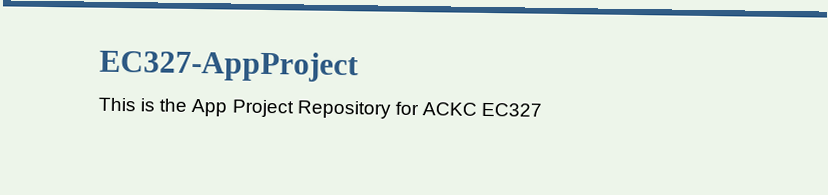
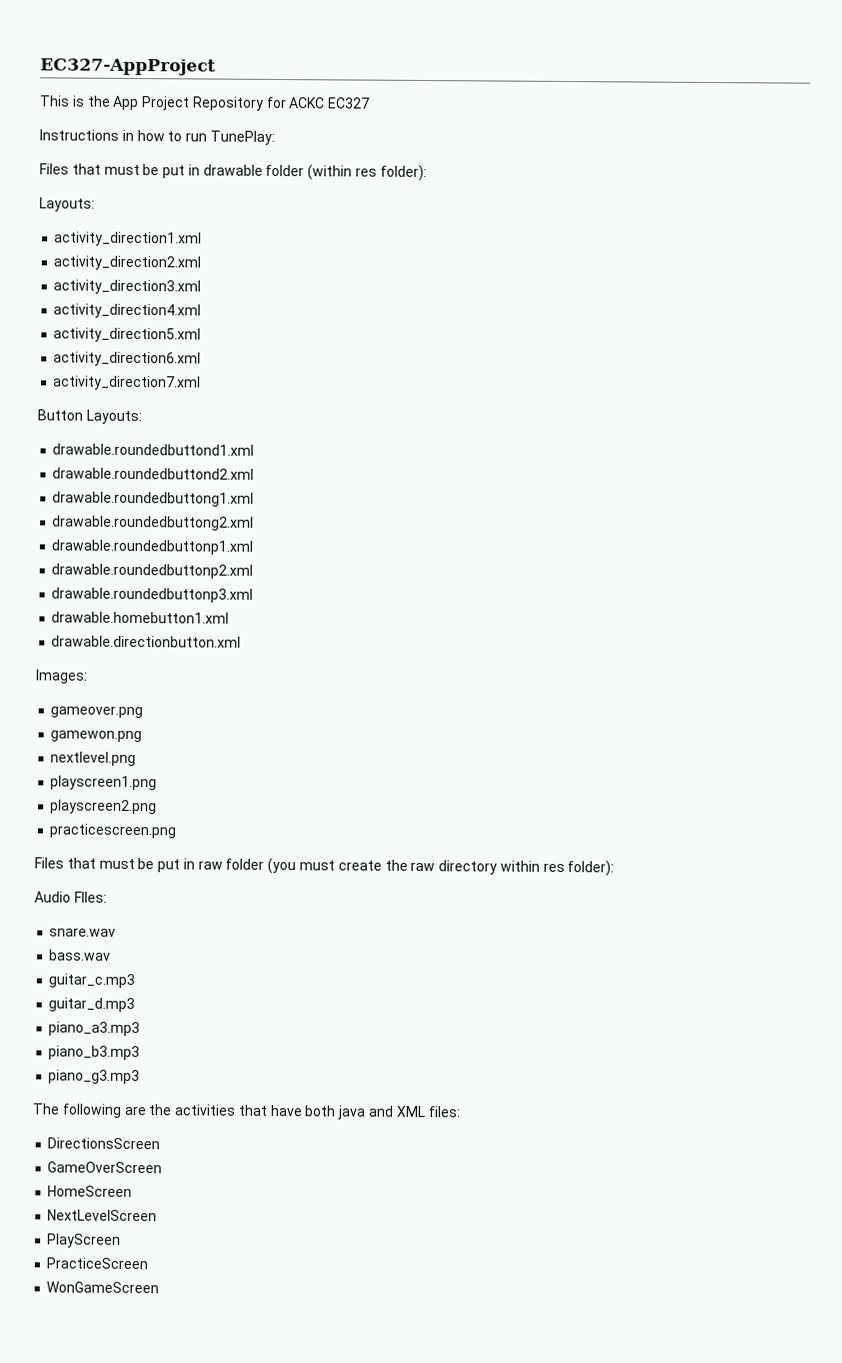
+ Instructions in how to run TunePlay:
+ Files that must be put in drawable folder (within res folder):
+ Layouts:
+ activity_direction1.xml
+ activity_direction2.xml
+ activity_direction3.xml
+ activity_direction4.xml
+ activity_direction5.xml
+ activity_direction6.xml
+ activity_direction7.xml
+ Button Layouts:
+ drawable.roundedbuttond1.xml
+ drawable.roundedbuttond2.xml
+ drawable.roundedbuttong1.xml
+ drawable.roundedbuttong2.xml
+ drawable.roundedbuttonp1.xml
+ drawable.roundedbuttonp2.xml
+ drawable.roundedbuttonp3.xml
+ drawable.homebutton1.xml
+ drawable.directionbutton.xml
+ Images:
+ gameover.png
+ gamewon.png
+ nextlevel.png
+ playscreen1.png
+ playscreen2.png
+ practicescreen.png
+ Files that must be put in raw folder (you must create the raw directory within res folder):
+ Audio FIles:
+ snare.wav
+ bass.wav
+ guitar_c.mp3
+ guitar_d.mp3
+ piano_a3.mp3
+ piano_b3.mp3
+ piano_g3.mp3
+ The following are the activities that have both java and XML files:
+ DirectionsScreen
+ GameOverScreen
+ HomeScreen
+ NextLevelScreen
+ PlayScreen
+ PracticeScreen
+ WonGameScreen

